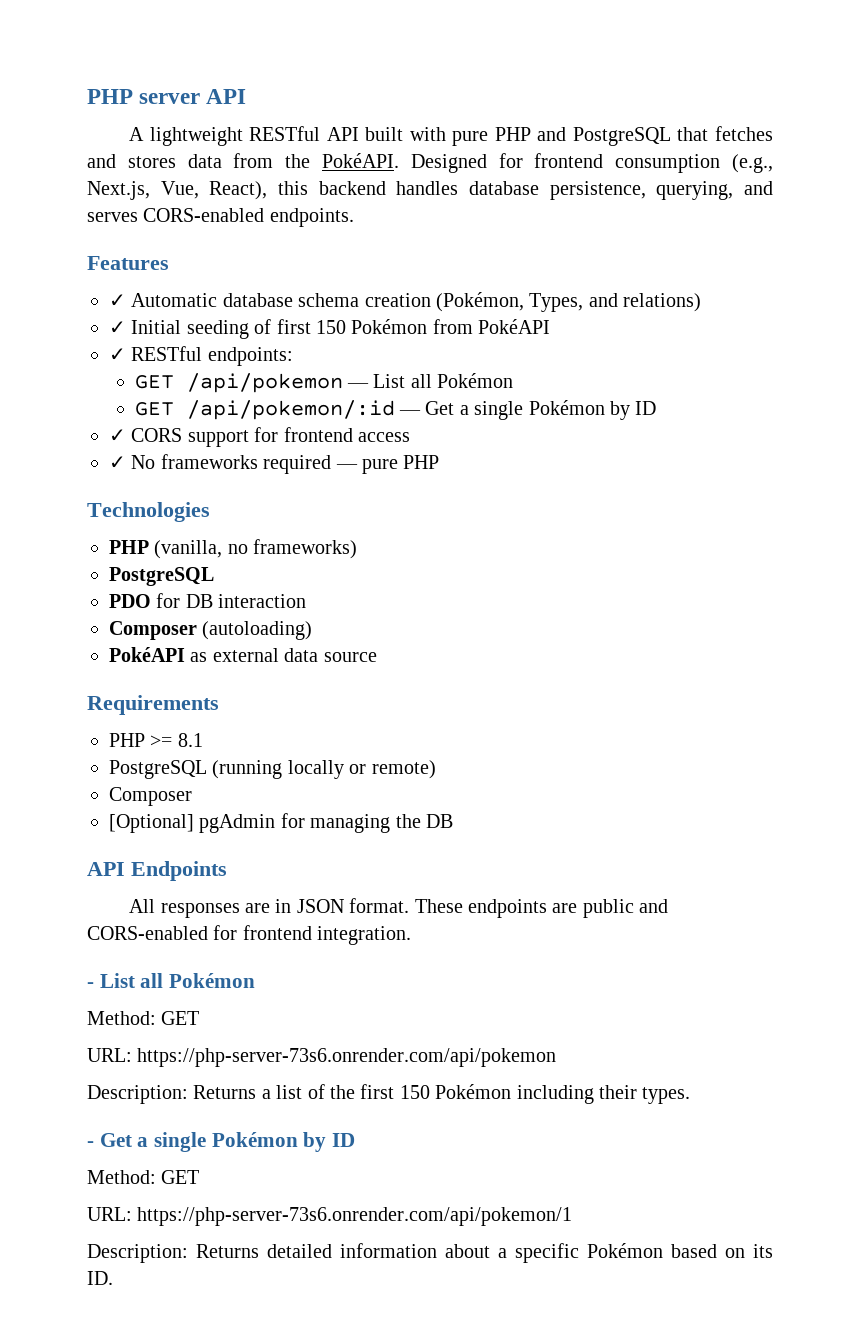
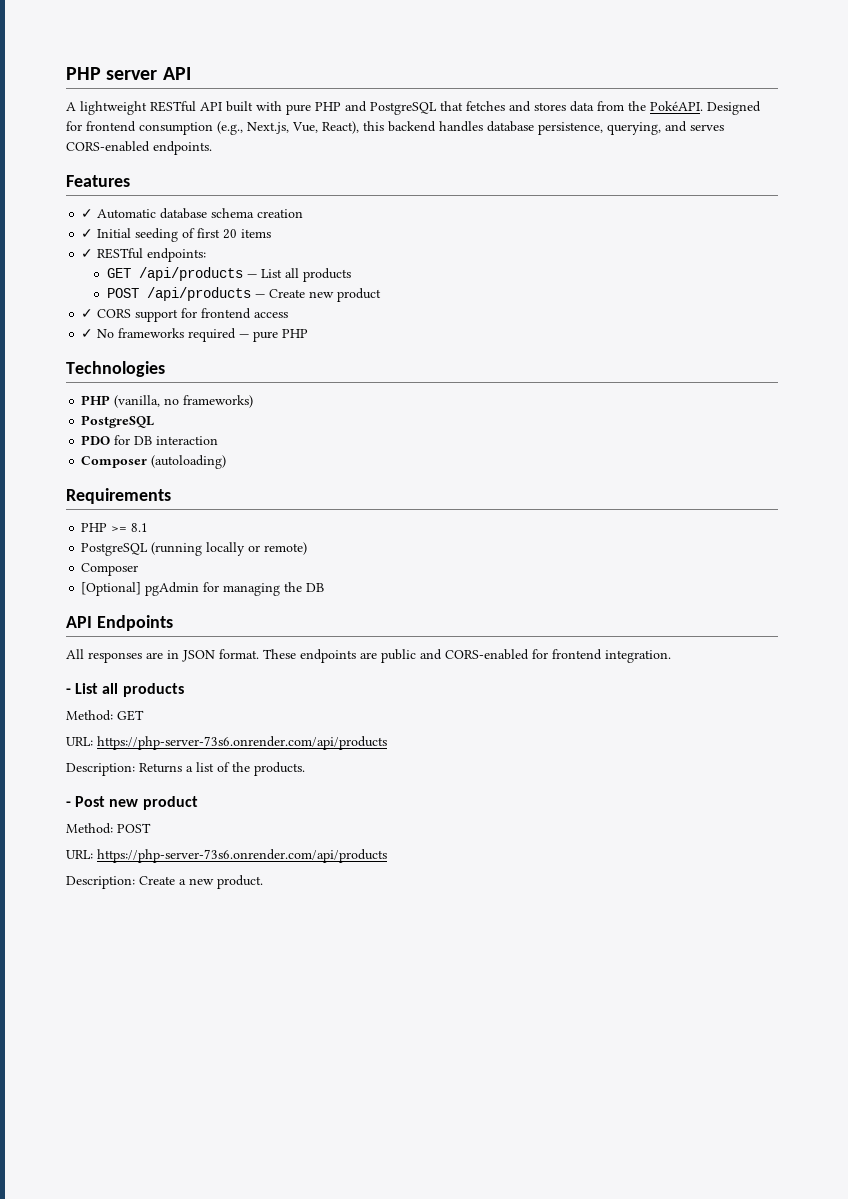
- ✓ Automatic database schema creation (Pokémon, Types, and relations)
+ ✓ Automatic database schema creation
- ✓ Initial seeding of first 150 Pokémon from PokéAPI
+ ✓ Initial seeding of first 20 items
- GET /api/pokemon — List all Pokémon
- GET /api/pokemon/:id — Get a single Pokémon by ID
+ GET /api/products — List all products
+ POST /api/products — Create new product
- PokéAPI as external data source
- - List all Pokémon
+ - List all products
  Method: GET
- URL: https://php-server-73s6.onrender.com/api/pokemon
+ URL: https://php-server-73s6.onrender.com/api/products
- Description: Returns a list of the first 150 Pokémon including their types.
- - Get a single Pokémon by ID
- Method: GET
- URL: https://php-server-73s6.onrender.com/api/pokemon/1
- Description: Returns detailed information about a specific Pokémon based on its ID.
+ Description: Returns a list of the products.
+ - Post new product
+ Method: POST
+ URL: https://php-server-73s6.onrender.com/api/products
+ Description: Create a new product.

